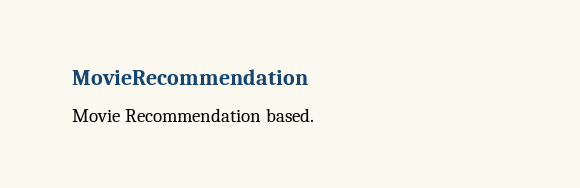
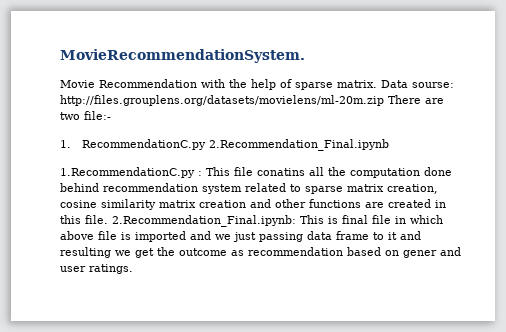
- MovieRecommendation
+ MovieRecommendationSystem.
- Movie Recommendation based.
+ Movie Recommendation with the help of sparse matrix. Data sourse: http://files.grouplens.org/datasets/movielens/ml-20m.zip There are two file:-
+ 1. RecommendationC.py 2.Recommendation_Final.ipynb
+ 1.RecommendationC.py : This file conatins all the computation done behind recommendation system related to sparse matrix creation, cosine similarity matrix creation and other functions are created in this file. 2.Recommendation_Final.ipynb: This is final file in which above file is imported and we just passing data frame to it and resulting we get the outcome as recommendation based on gener and user ratings.

